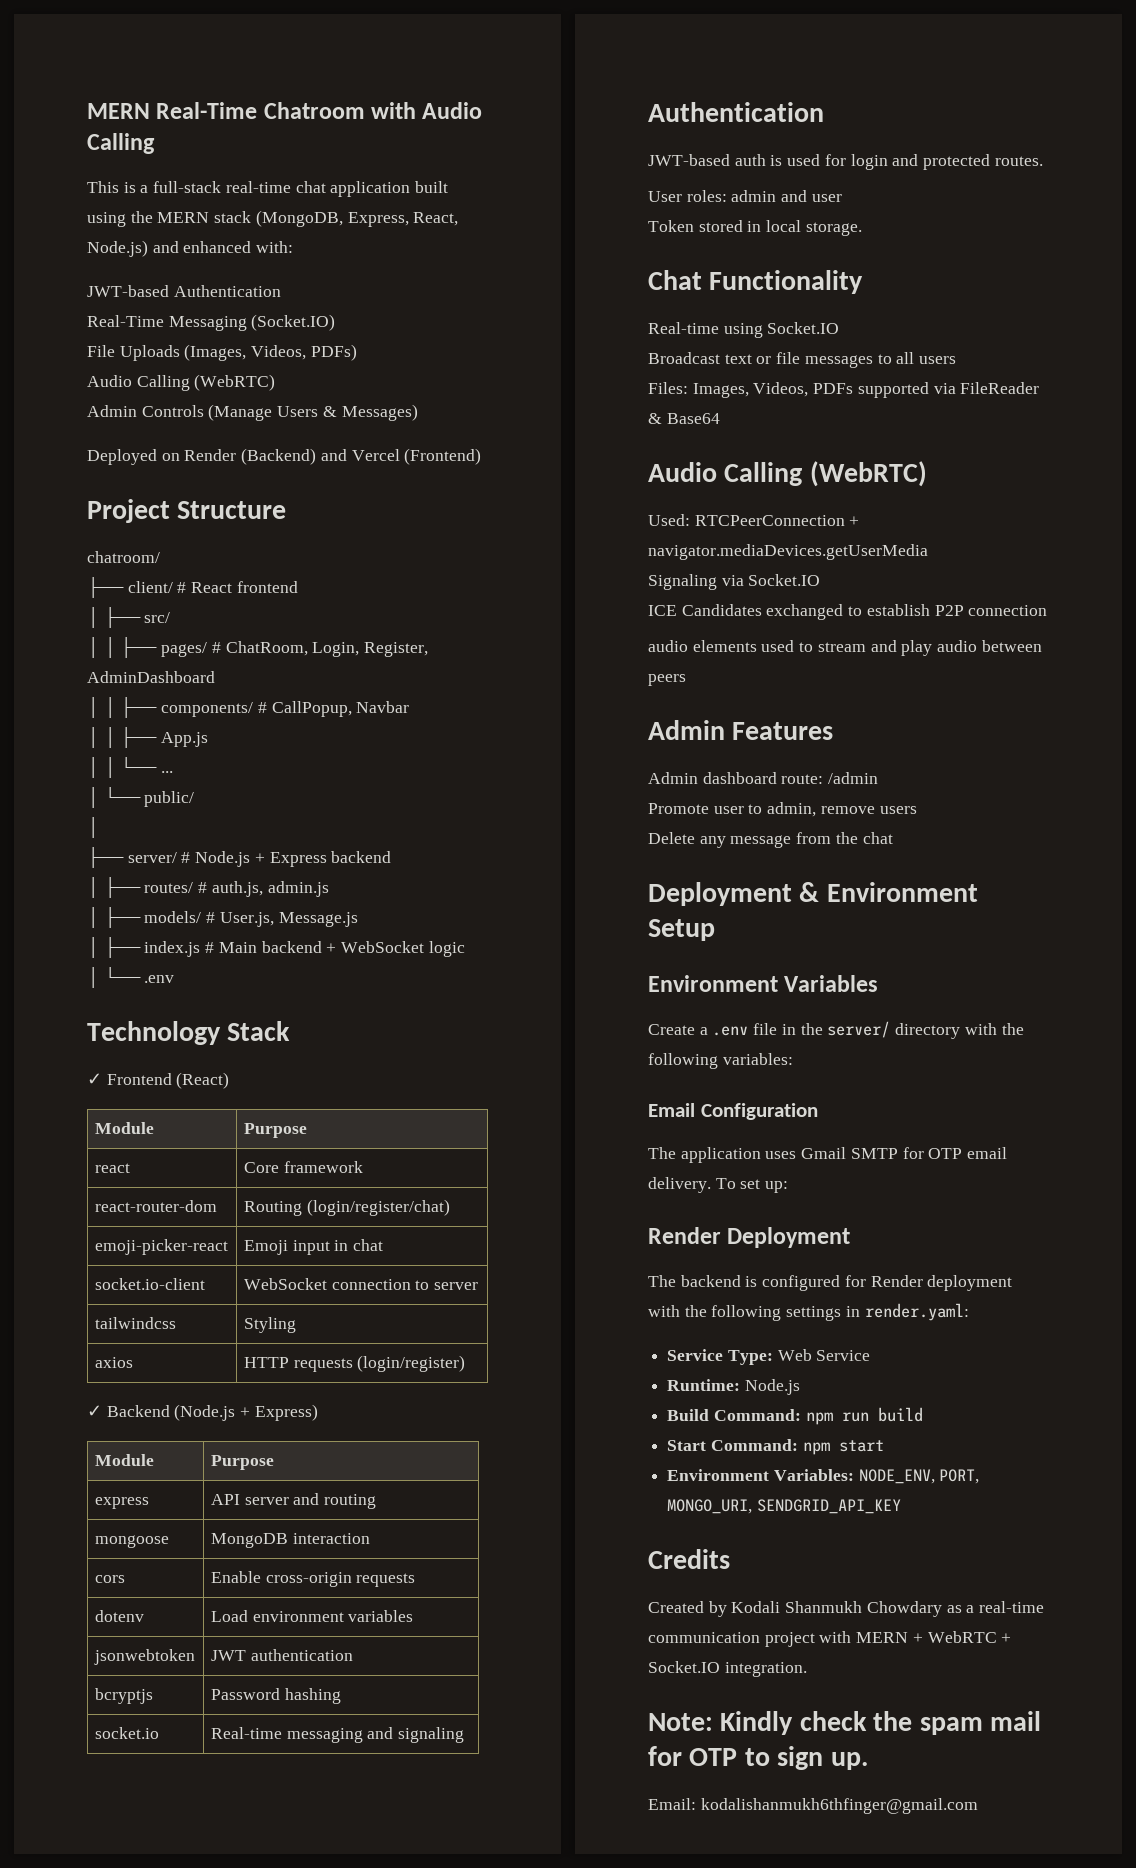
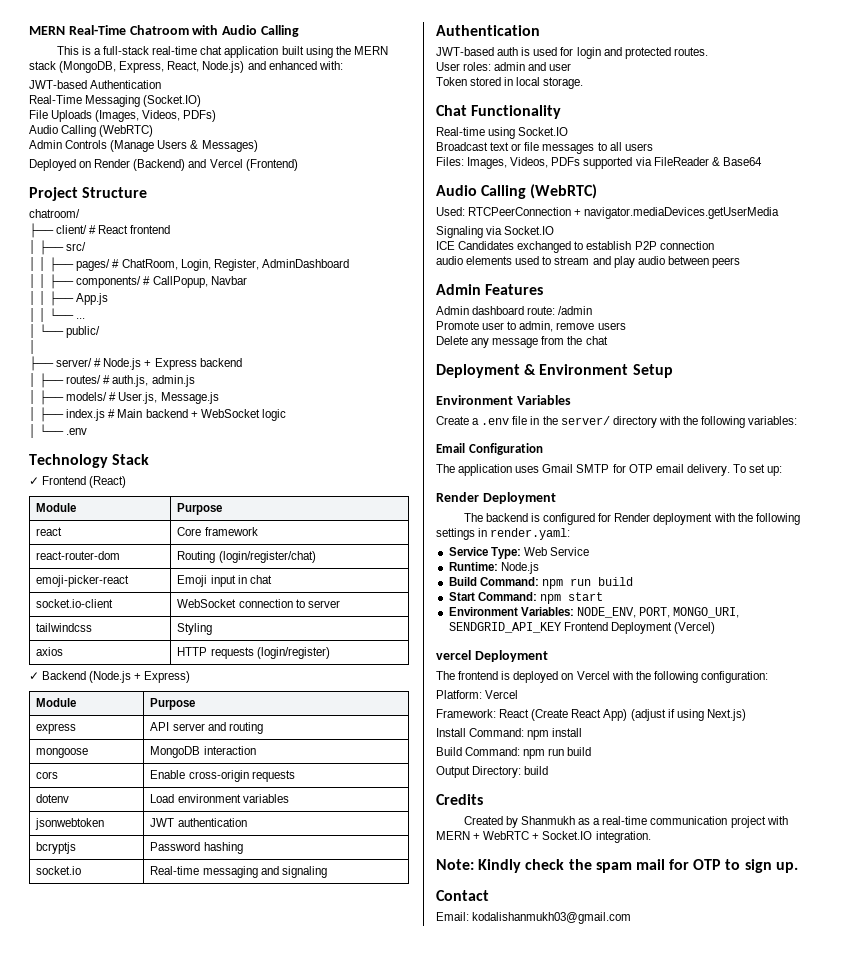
- Environment Variables: NODE_ENV, PORT, MONGO_URI, SENDGRID_API_KEY
+ Environment Variables: NODE_ENV, PORT, MONGO_URI, SENDGRID_API_KEY Frontend Deployment (Vercel)
+ vercel Deployment
+ The frontend is deployed on Vercel with the following configuration:
+ Platform: Vercel
+ Framework: React (Create React App) (adjust if using Next.js)
+ Install Command: npm install
+ Build Command: npm run build
+ Output Directory: build
- Created by Kodali Shanmukh Chowdary as a real-time communication project with MERN + WebRTC + Socket.IO integration.
+ Created by Shanmukh as a real-time communication project with MERN + WebRTC + Socket.IO integration.
+ Contact
- Email: kodalishanmukh6thfinger@gmail.com
+ Email: kodalishanmukh03@gmail.com

